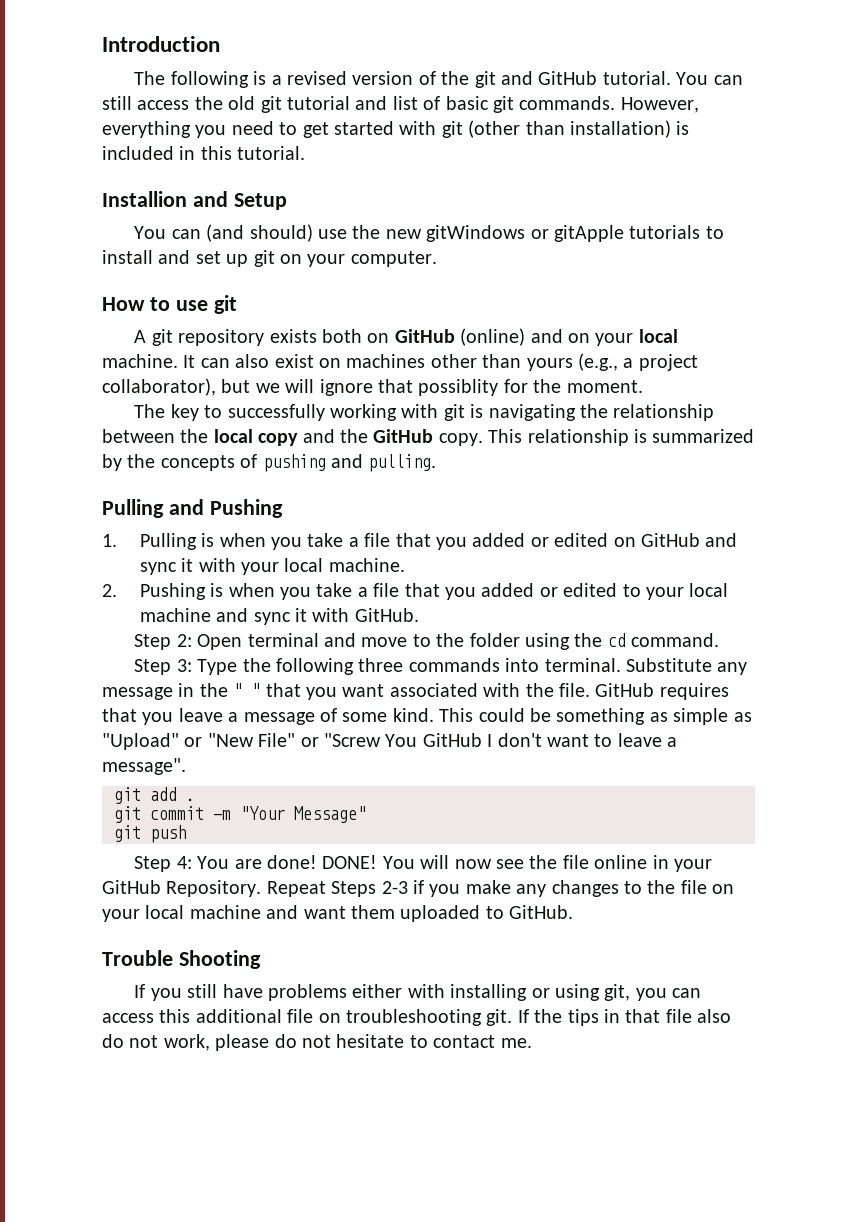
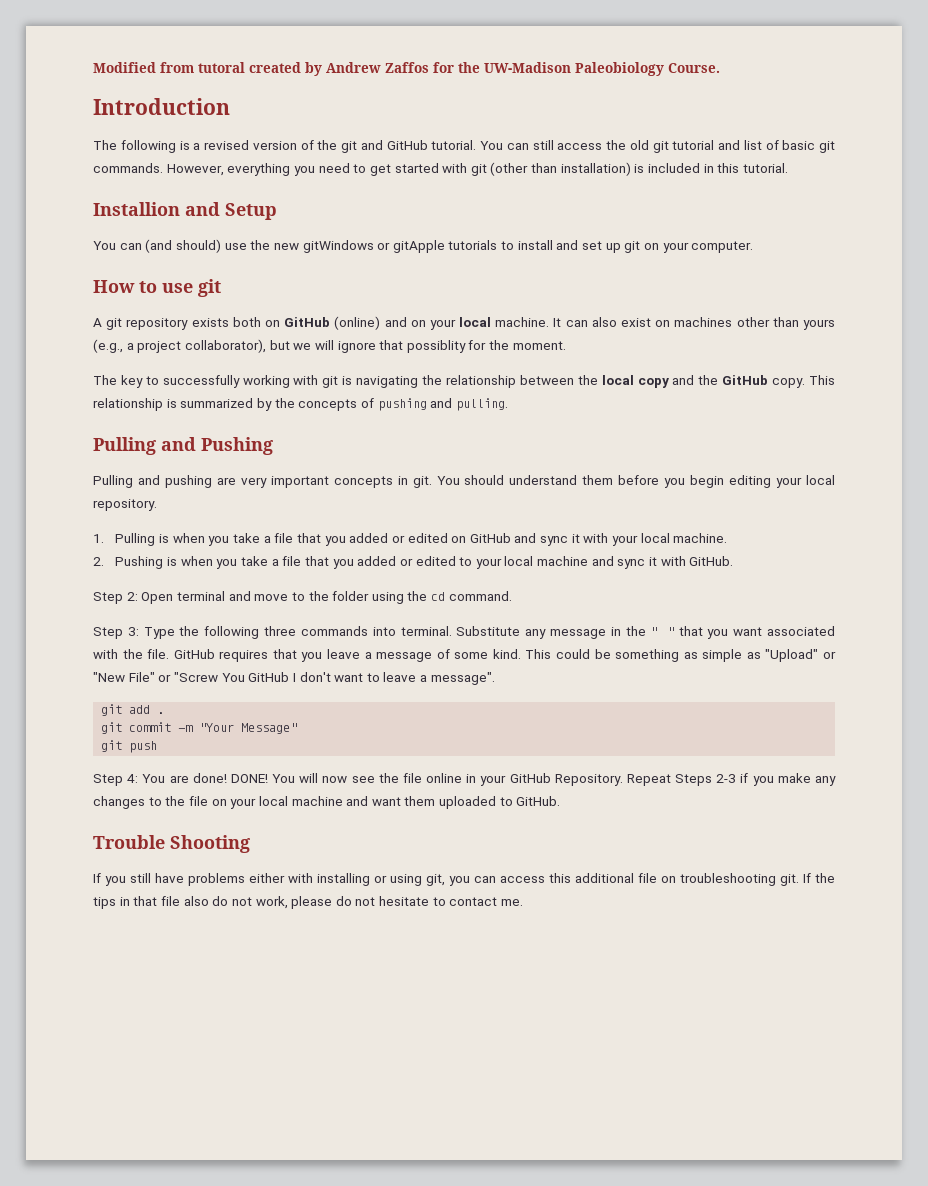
+ Modified from tutoral created by Andrew Zaffos for the UW-Madison Paleobiology Course.
+ Pulling and pushing are very important concepts in git. You should understand them before you begin editing your local repository.

